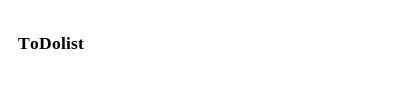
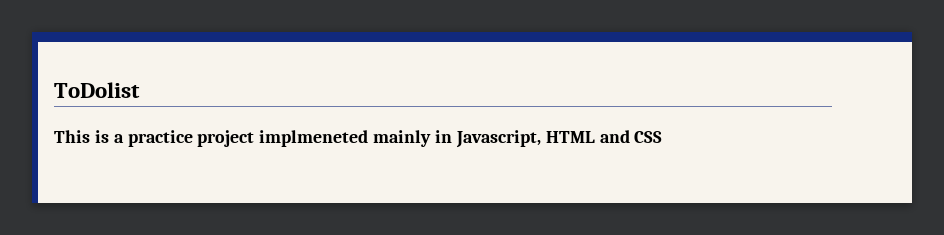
+ This is a practice project implmeneted mainly in Javascript, HTML and CSS

